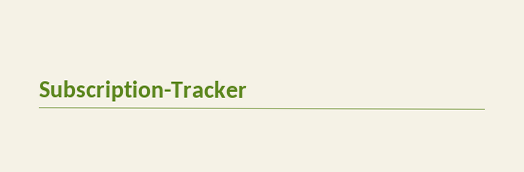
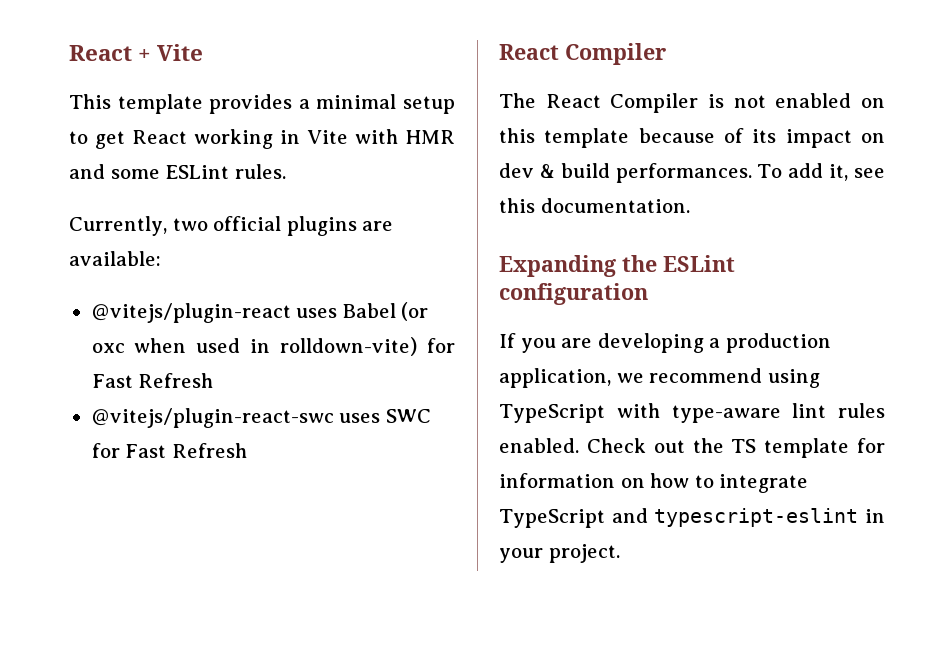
- Subscription-Tracker
+ React + Vite
+ This template provides a minimal setup to get React working in Vite with HMR and some ESLint rules.
+ Currently, two official plugins are available:
+ @vitejs/plugin-react uses Babel (or oxc when used in rolldown-vite) for Fast Refresh
+ @vitejs/plugin-react-swc uses SWC for Fast Refresh
+ React Compiler
+ The React Compiler is not enabled on this template because of its impact on dev & build performances. To add it, see this documentation.
+ Expanding the ESLint configuration
+ If you are developing a production application, we recommend using TypeScript with type-aware lint rules enabled. Check out the TS template for information on how to integrate TypeScript and typescript-eslint in your project.

